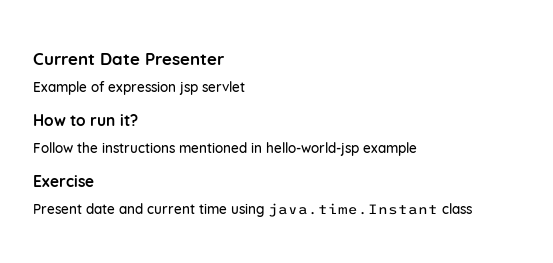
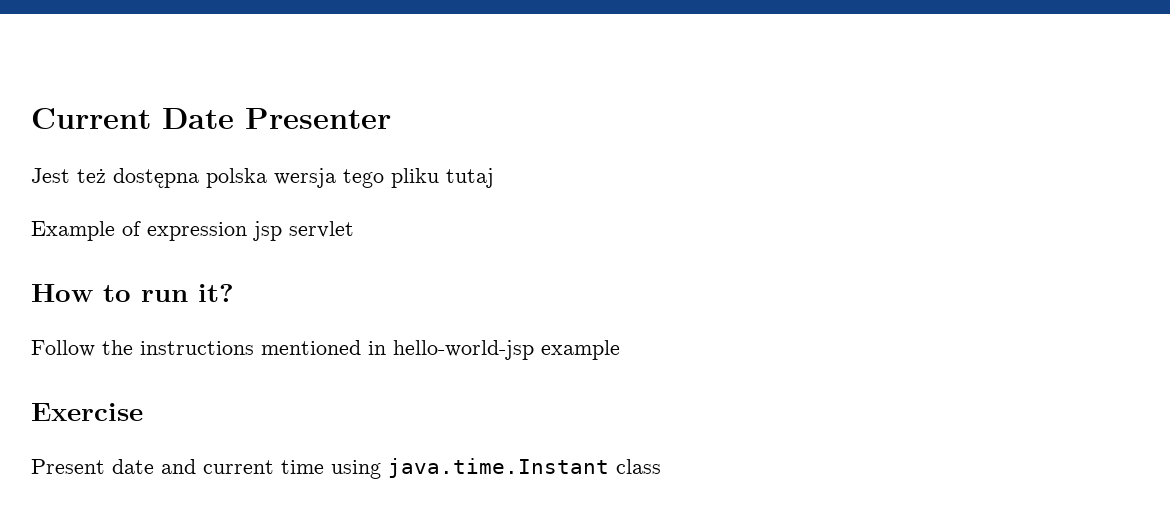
+ Jest też dostępna polska wersja tego pliku tutaj

